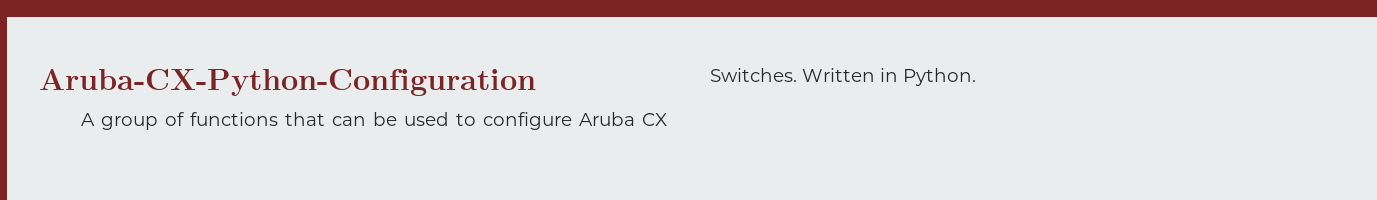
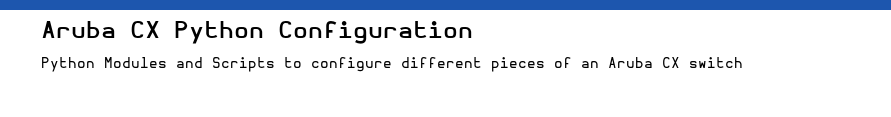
- Aruba-CX-Python-Configuration
- A group of functions that can be used to configure Aruba CX Switches. Written in Python.
+ Aruba CX Python Configuration
+ Python Modules and Scripts to configure different pieces of an Aruba CX switch

